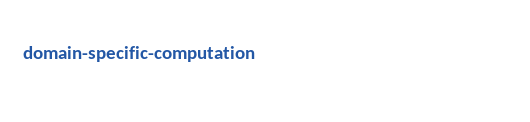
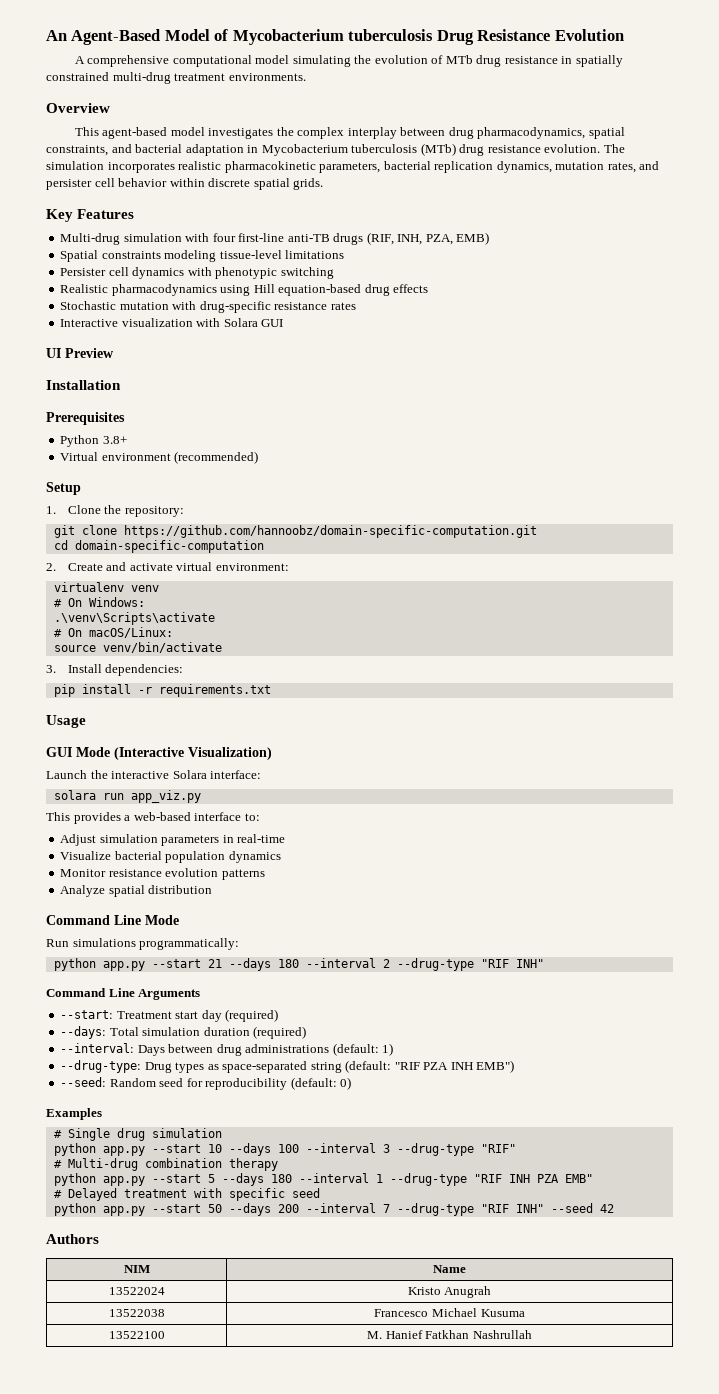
- domain-specific-computation
+ An Agent-Based Model of Mycobacterium tuberculosis Drug Resistance Evolution
+ A comprehensive computational model simulating the evolution of MTb drug resistance in spatially constrained multi-drug treatment environments.
+ Overview
+ This agent-based model investigates the complex interplay between drug pharmacodynamics, spatial constraints, and bacterial adaptation in Mycobacterium tuberculosis (MTb) drug resistance evolution. The simulation incorporates realistic pharmacokinetic parameters, bacterial replication dynamics, mutation rates, and persister cell behavior within discrete spatial grids.
+ Key Features
+ Multi-drug simulation with four first-line anti-TB drugs (RIF, INH, PZA, EMB)
+ Spatial constraints modeling tissue-level limitations
+ Persister cell dynamics with phenotypic switching
+ Realistic pharmacodynamics using Hill equation-based drug effects
+ Stochastic mutation with drug-specific resistance rates
+ Interactive visualization with Solara GUI
+ UI Preview
+ Installation
+ Prerequisites
+ Python 3.8+
+ Virtual environment (recommended)
+ Setup
+ 1. Clone the repository:
+ git clone https://github.com/hannoobz/domain-specific-computation.git
+ cd domain-specific-computation
+ 2. Create and activate virtual environment:
+ virtualenv venv
+ # On Windows:
+ .\venv\Scripts\activate
+ # On macOS/Linux:
+ source venv/bin/activate
+ 3. Install dependencies:
+ pip install -r requirements.txt
+ Usage
+ GUI Mode (Interactive Visualization)
+ Launch the interactive Solara interface:
+ solara run app_viz.py
+ This provides a web-based interface to:
+ Adjust simulation parameters in real-time
+ Visualize bacterial population dynamics
+ Monitor resistance evolution patterns
+ Analyze spatial distribution
+ Command Line Mode
+ Run simulations programmatically:
+ python app.py --start 21 --days 180 --interval 2 --drug-type "RIF INH"
+ Command Line Arguments
+ --start: Treatment start day (required)
+ --days: Total simulation duration (required)
+ --interval: Days between drug administrations (default: 1)
+ --drug-type: Drug types as space-separated string (default: "RIF PZA INH EMB")
+ --seed: Random seed for reproducibility (default: 0)
+ Examples
+ # Single drug simulation
+ python app.py --start 10 --days 100 --interval 3 --drug-type "RIF"
+ # Multi-drug combination therapy
+ python app.py --start 5 --days 180 --interval 1 --drug-type "RIF INH PZA EMB"
+ # Delayed treatment with specific seed
+ python app.py --start 50 --days 200 --interval 7 --drug-type "RIF INH" --seed 42
+ Authors
+ NIM | Name
+ 13522024 | Kristo Anugrah
+ 13522038 | Francesco Michael Kusuma
+ 13522100 | M. Hanief Fatkhan Nashrullah

